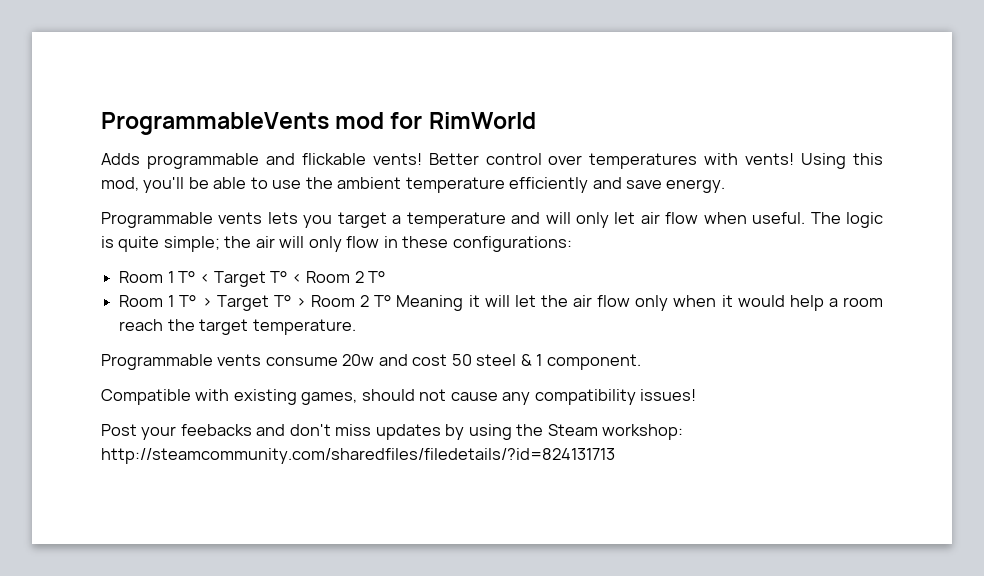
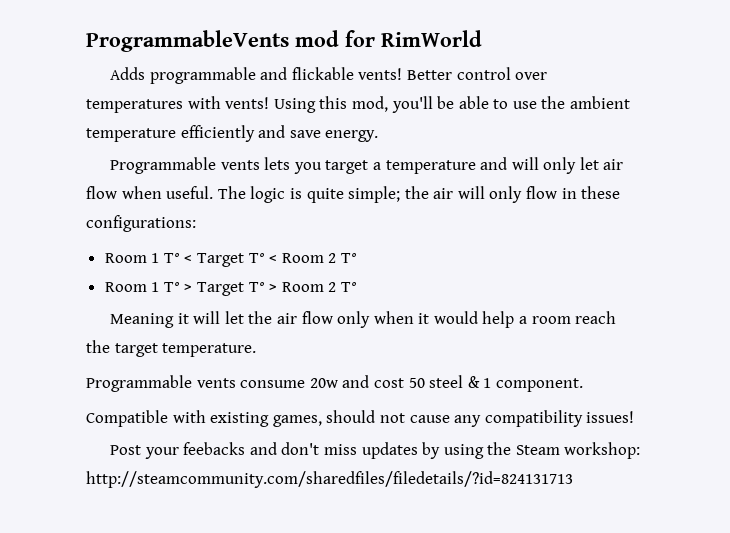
- Room 1 T° > Target T° > Room 2 T° Meaning it will let the air flow only when it would help a room reach the target temperature.
+ Room 1 T° > Target T° > Room 2 T°
+ Meaning it will let the air flow only when it would help a room reach the target temperature.

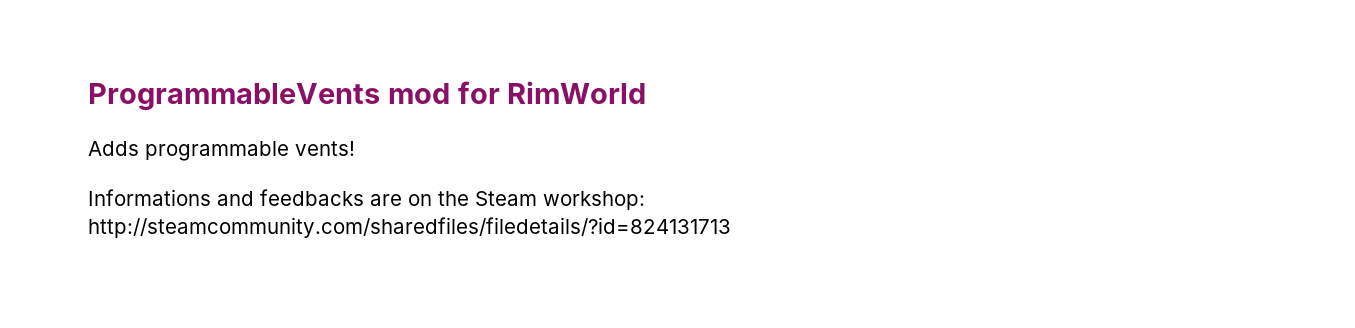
- Adds programmable and flickable vents! Better control over temperatures with vents! Using this mod, you'll be able to use the ambient temperature efficiently and save energy.
- Programmable vents lets you target a temperature and will only let air flow when useful. The logic is quite simple; the air will only flow in these configurations:
- Room 1 T° < Target T° < Room 2 T°
- Room 1 T° > Target T° > Room 2 T°
- Meaning it will let the air flow only when it would help a room reach the target temperature.
- Programmable vents consume 20w and cost 50 steel & 1 component.
- Compatible with existing games, should not cause any compatibility issues!
- Post your feebacks and don't miss updates by using the Steam workshop: http://steamcommunity.com/sharedfiles/filedetails/?id=824131713
+ Adds programmable vents!
+ Informations and feedbacks are on the Steam workshop: http://steamcommunity.com/sharedfiles/filedetails/?id=824131713

